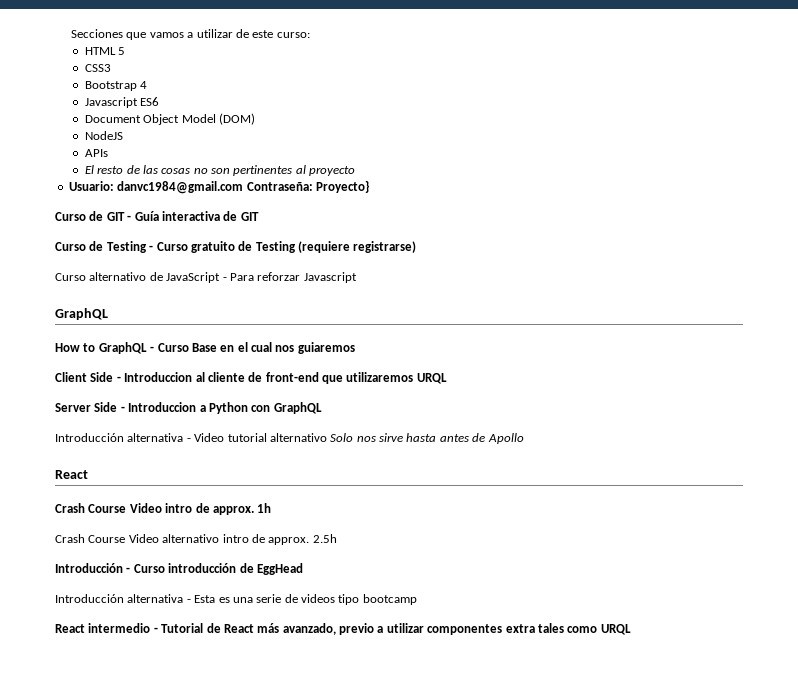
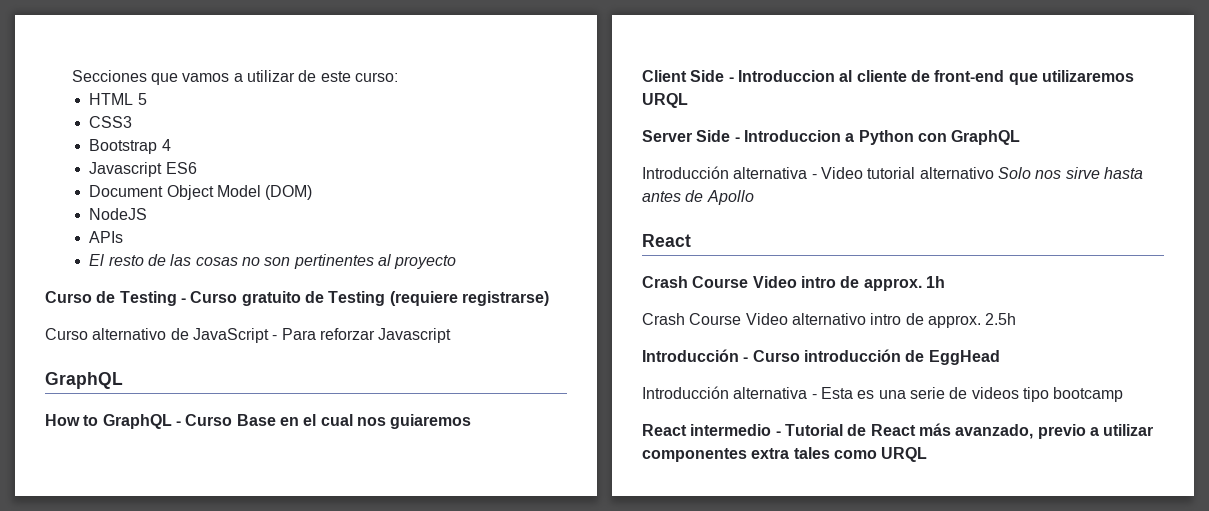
- Usuario: danvc1984@gmail.com Contraseña: Proyecto}
- Curso de GIT - Guía interactiva de GIT

